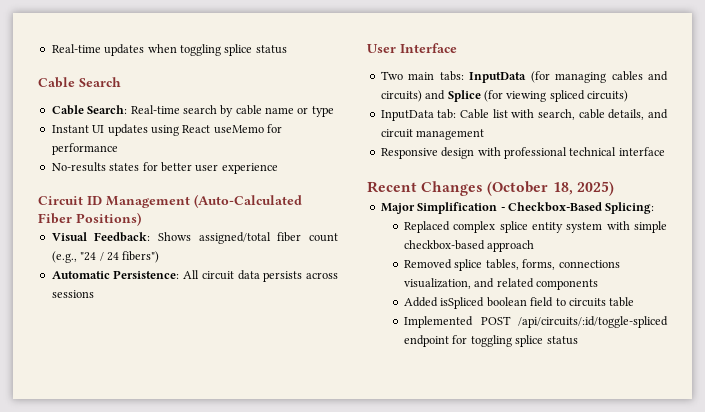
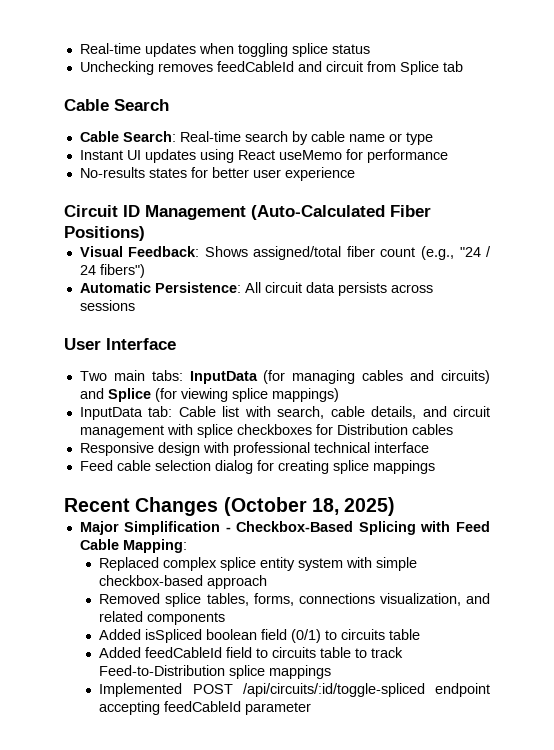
+ Unchecking removes feedCableId and circuit from Splice tab
- Two main tabs: InputData (for managing cables and circuits) and Splice (for viewing spliced circuits)
+ Two main tabs: InputData (for managing cables and circuits) and Splice (for viewing splice mappings)
- InputData tab: Cable list with search, cable details, and circuit management
+ InputData tab: Cable list with search, cable details, and circuit management with splice checkboxes for Distribution cables
+ Feed cable selection dialog for creating splice mappings
- Major Simplification - Checkbox-Based Splicing:
+ Major Simplification - Checkbox-Based Splicing with Feed Cable Mapping:
- Added isSpliced boolean field to circuits table
+ Added isSpliced boolean field (0/1) to circuits table
+ Added feedCableId field to circuits table to track Feed-to-Distribution splice mappings
- Implemented POST /api/circuits/:id/toggle-spliced endpoint for toggling splice status
+ Implemented POST /api/circuits/:id/toggle-spliced endpoint accepting feedCableId parameter

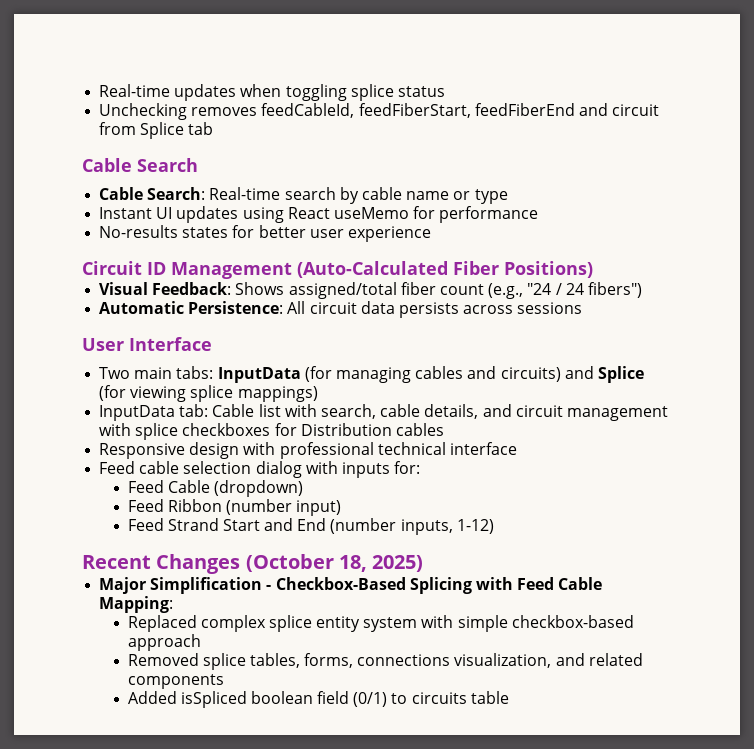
- Unchecking removes feedCableId and circuit from Splice tab
+ Unchecking removes feedCableId, feedFiberStart, feedFiberEnd and circuit from Splice tab
- Feed cable selection dialog for creating splice mappings
+ Feed cable selection dialog with inputs for:
+ Feed Cable (dropdown)
+ Feed Ribbon (number input)
+ Feed Strand Start and End (number inputs, 1-12)
- Added feedCableId field to circuits table to track Feed-to-Distribution splice mappings
- Implemented POST /api/circuits/:id/toggle-spliced endpoint accepting feedCableId parameter

